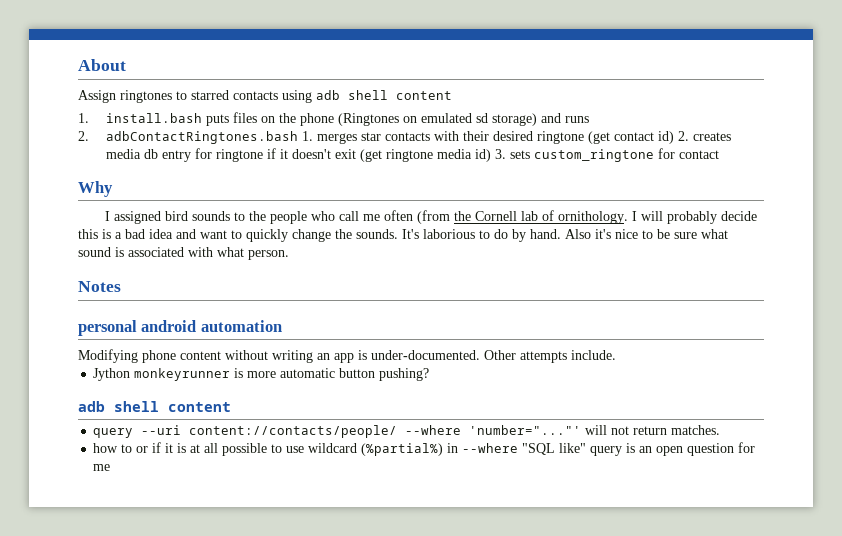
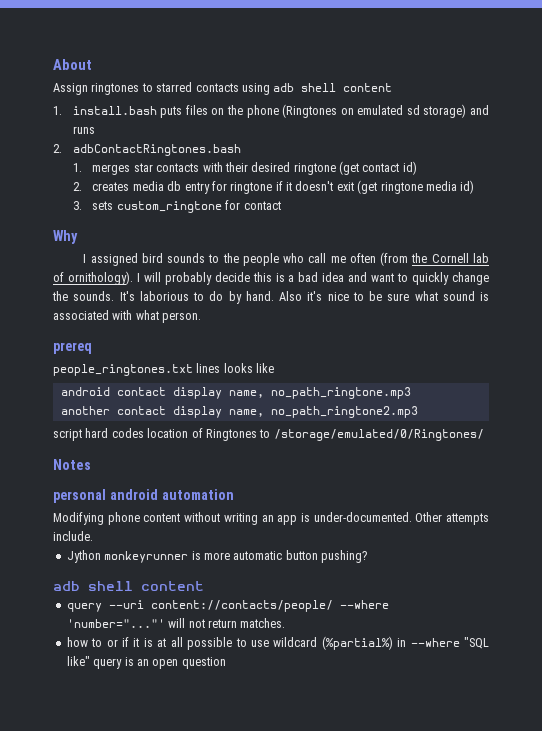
- 2. adbContactRingtones.bash 1. merges star contacts with their desired ringtone (get contact id) 2. creates media db entry for ringtone if it doesn't exit (get ringtone media id) 3. sets custom_ringtone for contact
+ 2. adbContactRingtones.bash
+ 1. merges star contacts with their desired ringtone (get contact id)
+ 2. creates media db entry for ringtone if it doesn't exit (get ringtone media id)
+ 3. sets custom_ringtone for contact
- I assigned bird sounds to the people who call me often (from the Cornell lab of ornithology.
+ I assigned bird sounds to the people who call me often (from the Cornell lab of ornithology).
+ prereq
+ people_ringtones.txt lines looks like
+ android contact display name, no_path_ringtone.mp3
+ another contact display name, no_path_ringtone2.mp3
+ script hard codes location of Ringtones to /storage/emulated/0/Ringtones/
- how to or if it is at all possible to use wildcard (%partial%) in --where "SQL like" query is an open question for me
+ how to or if it is at all possible to use wildcard (%partial%) in --where "SQL like" query is an open question

